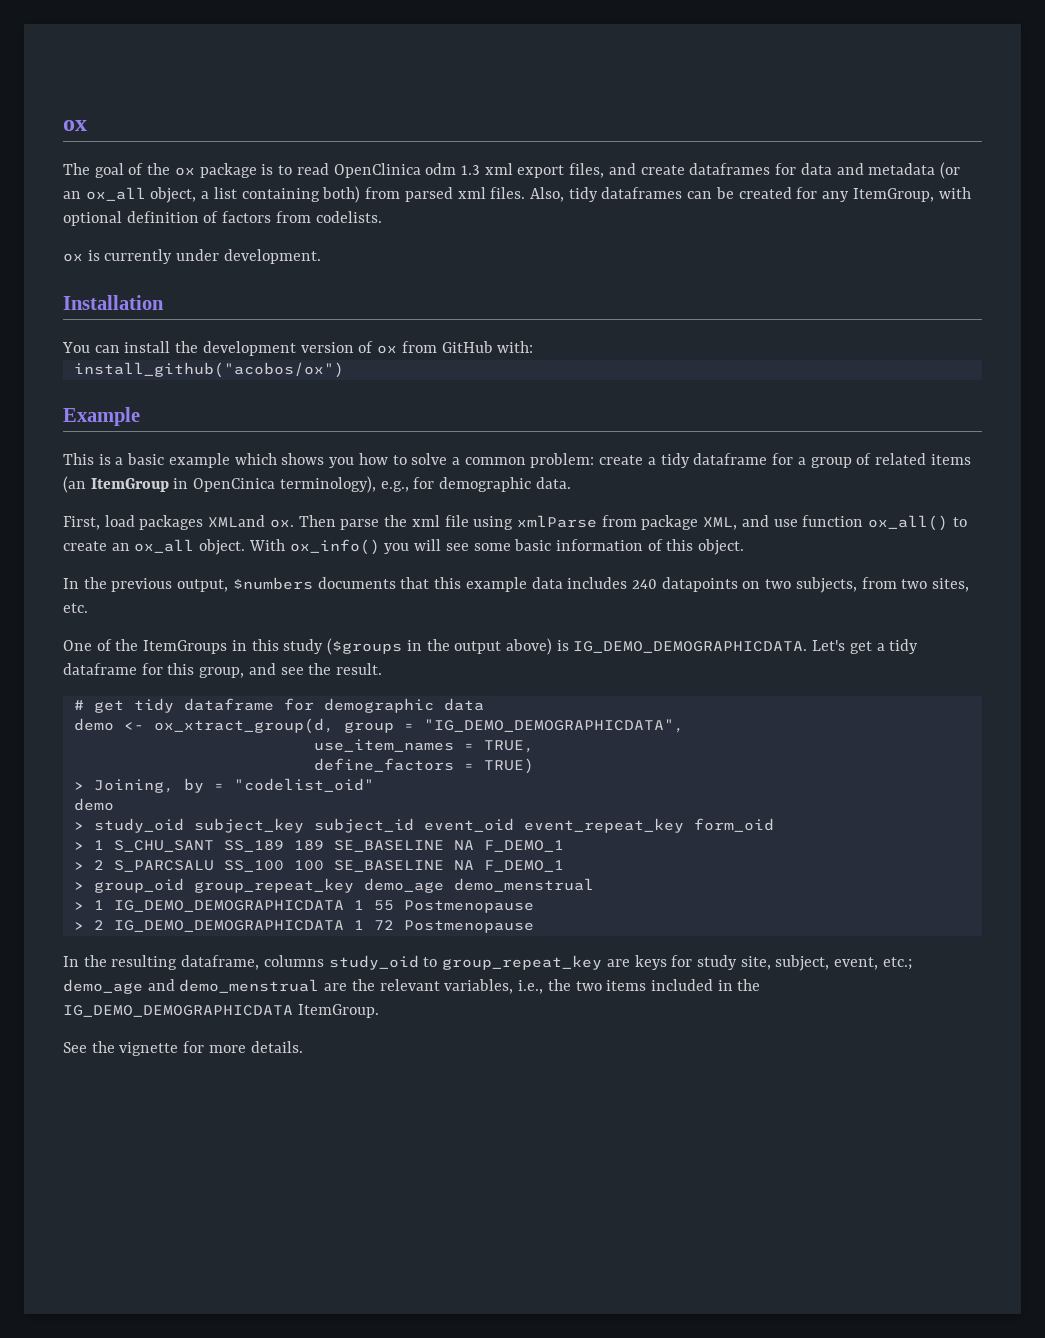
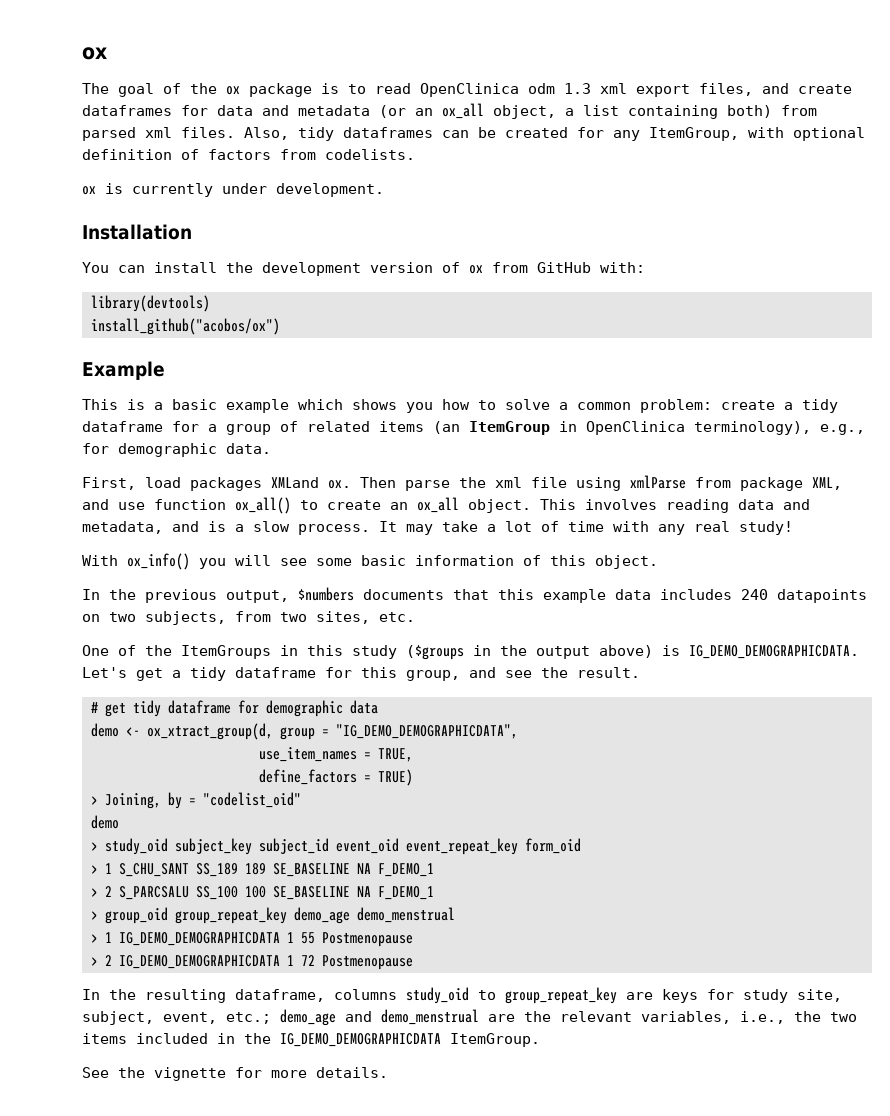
+ library(devtools)
- This is a basic example which shows you how to solve a common problem: create a tidy dataframe for a group of related items (an ItemGroup in OpenCinica terminology), e.g., for demographic data.
+ This is a basic example which shows you how to solve a common problem: create a tidy dataframe for a group of related items (an ItemGroup in OpenClinica terminology), e.g., for demographic data.
- Then parse the xml file using xmlParse from package XML, and use function ox_all() to create an ox_all object. With ox_info() you will see some basic information of this object.
+ Then parse the xml file using xmlParse from package XML, and use function ox_all() to create an ox_all object. This involves reading data and metadata, and is a slow process. It may take a lot of time with any real study!
+ With ox_info() you will see some basic information of this object.

